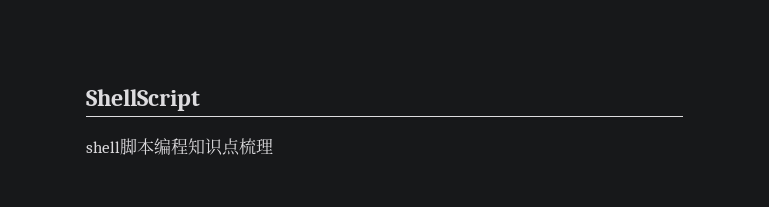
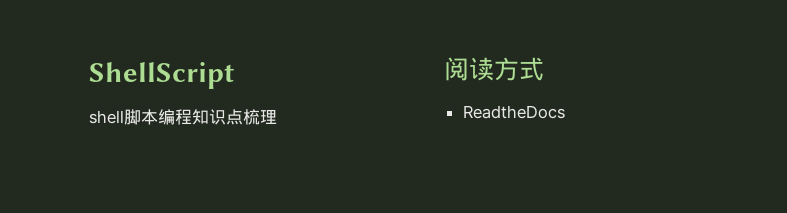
+ 阅读方式
+ ReadtheDocs

